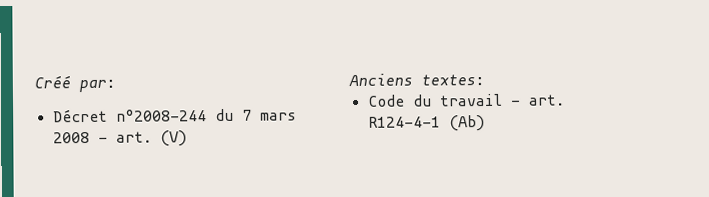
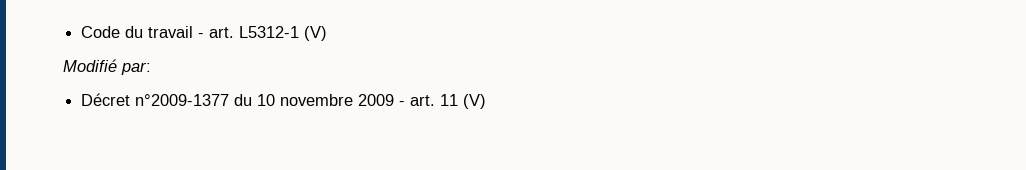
- Créé par:
- Décret n°2008-244 du 7 mars 2008 - art. (V)
- Anciens textes:
- Code du travail - art. R124-4-1 (Ab)
+ Code du travail - art. L5312-1 (V)
+ Modifié par:
+ Décret n°2009-1377 du 10 novembre 2009 - art. 11 (V)

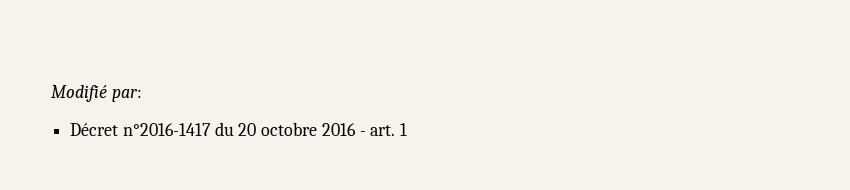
- Code du travail - art. L5312-1 (V)
  Modifié par:
- Décret n°2009-1377 du 10 novembre 2009 - art. 11 (V)
+ Décret n°2016-1417 du 20 octobre 2016 - art. 1

